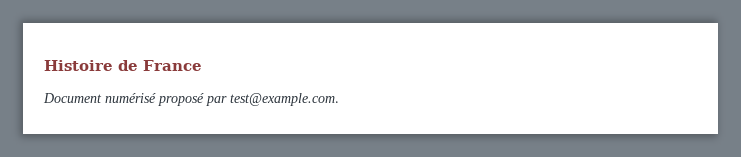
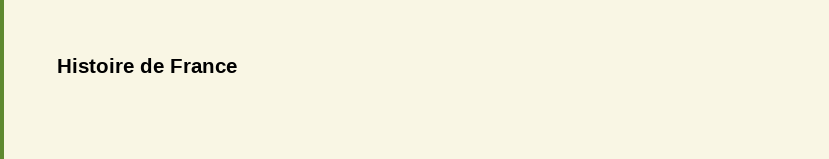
- Document numérisé proposé par test@example.com.

